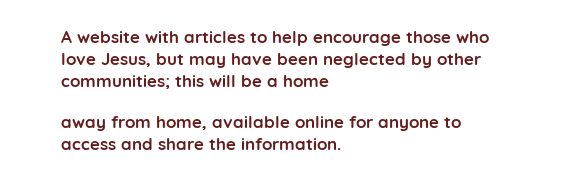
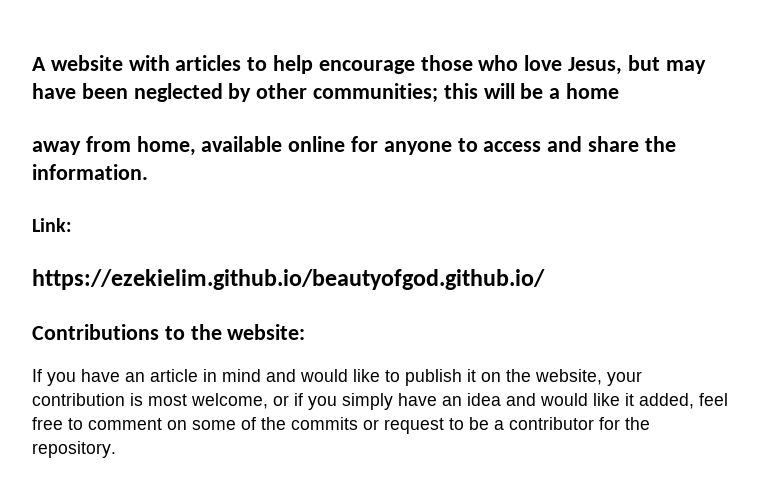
+ Link:
+ https://ezekielim.github.io/beautyofgod.github.io/
+ Contributions to the website:
+ If you have an article in mind and would like to publish it on the website, your contribution is most welcome, or if you simply have an idea and would like it added, feel free to comment on some of the commits or request to be a contributor for the repository.

